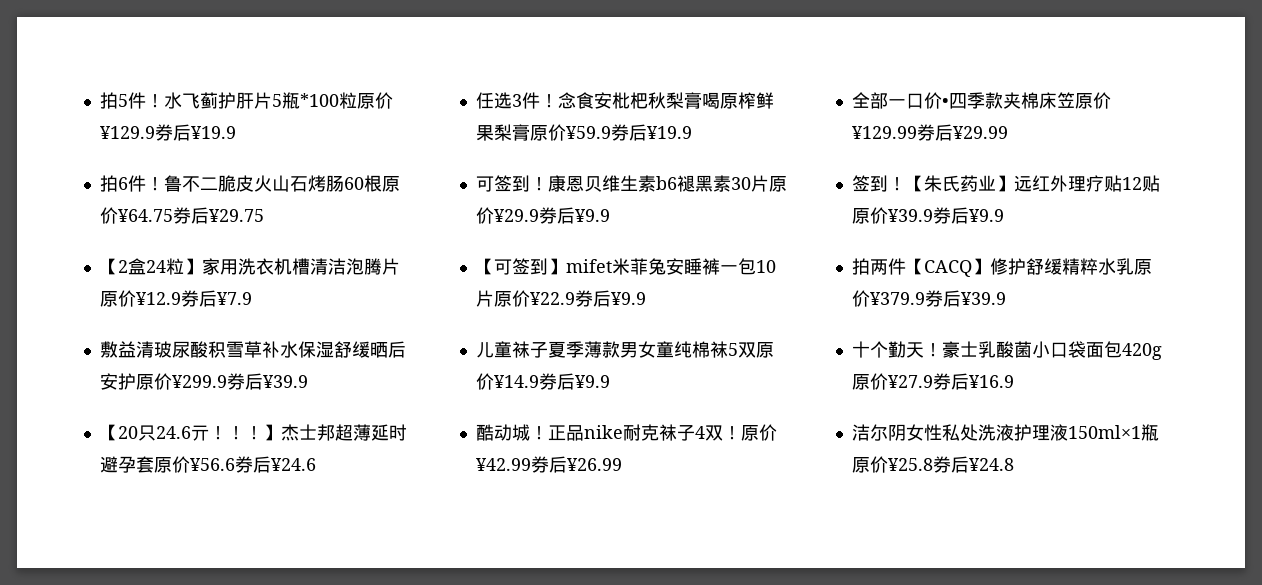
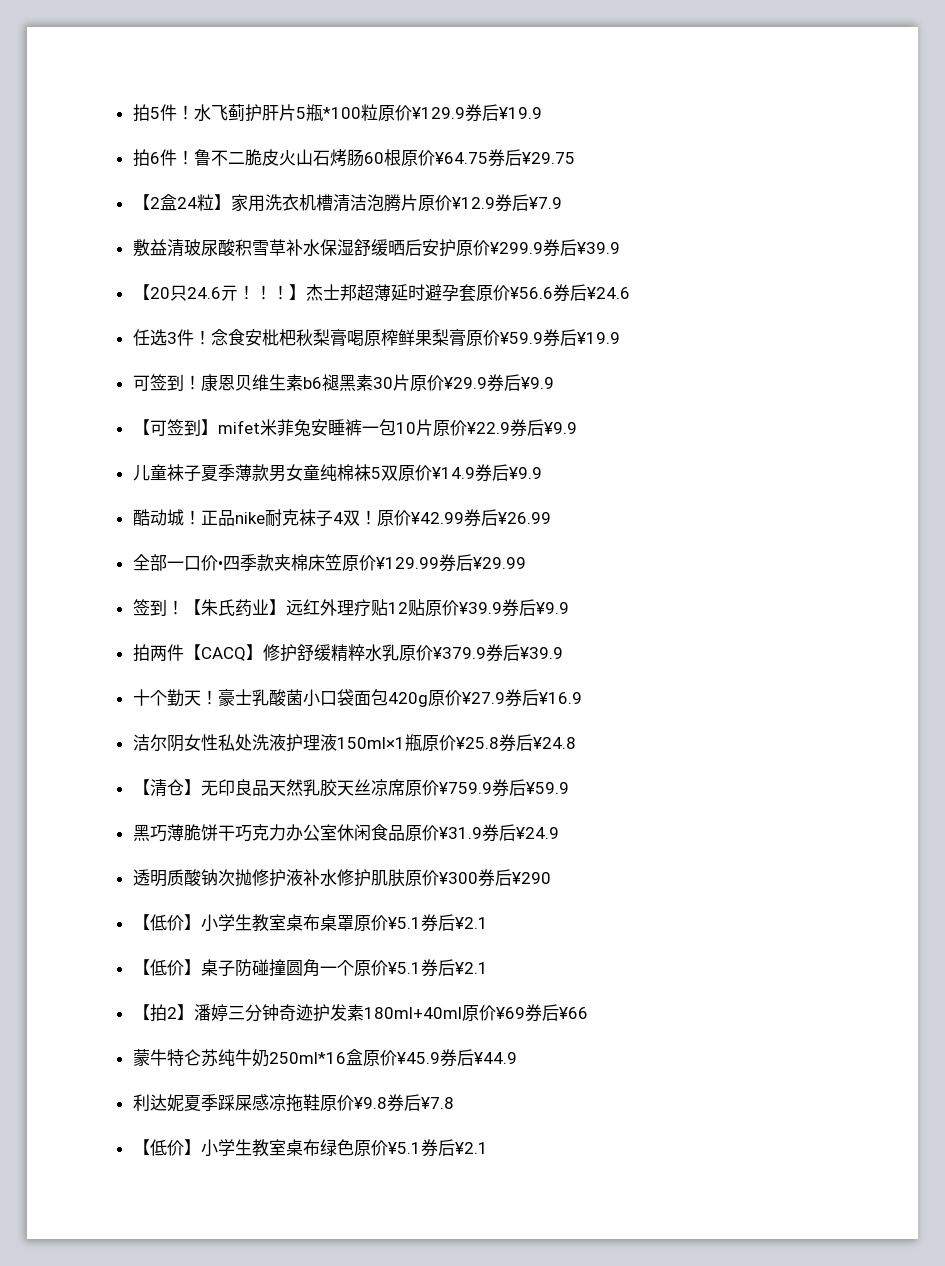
+ 【清仓】无印良品天然乳胶天丝凉席原价¥759.9券后¥59.9
+ 黑巧薄脆饼干巧克力办公室休闲食品原价¥31.9券后¥24.9
+ 透明质酸钠次抛修护液补水修护肌肤原价¥300券后¥290
+ 【低价】小学生教室桌布桌罩原价¥5.1券后¥2.1
+ 【低价】桌子防碰撞圆角一个原价¥5.1券后¥2.1
+ 【拍2】潘婷三分钟奇迹护发素180ml+40ml原价¥69券后¥66
+ 蒙牛特仑苏纯牛奶250ml*16盒原价¥45.9券后¥44.9
+ 利达妮夏季踩屎感凉拖鞋原价¥9.8券后¥7.8
+ 【低价】小学生教室桌布绿色原价¥5.1券后¥2.1

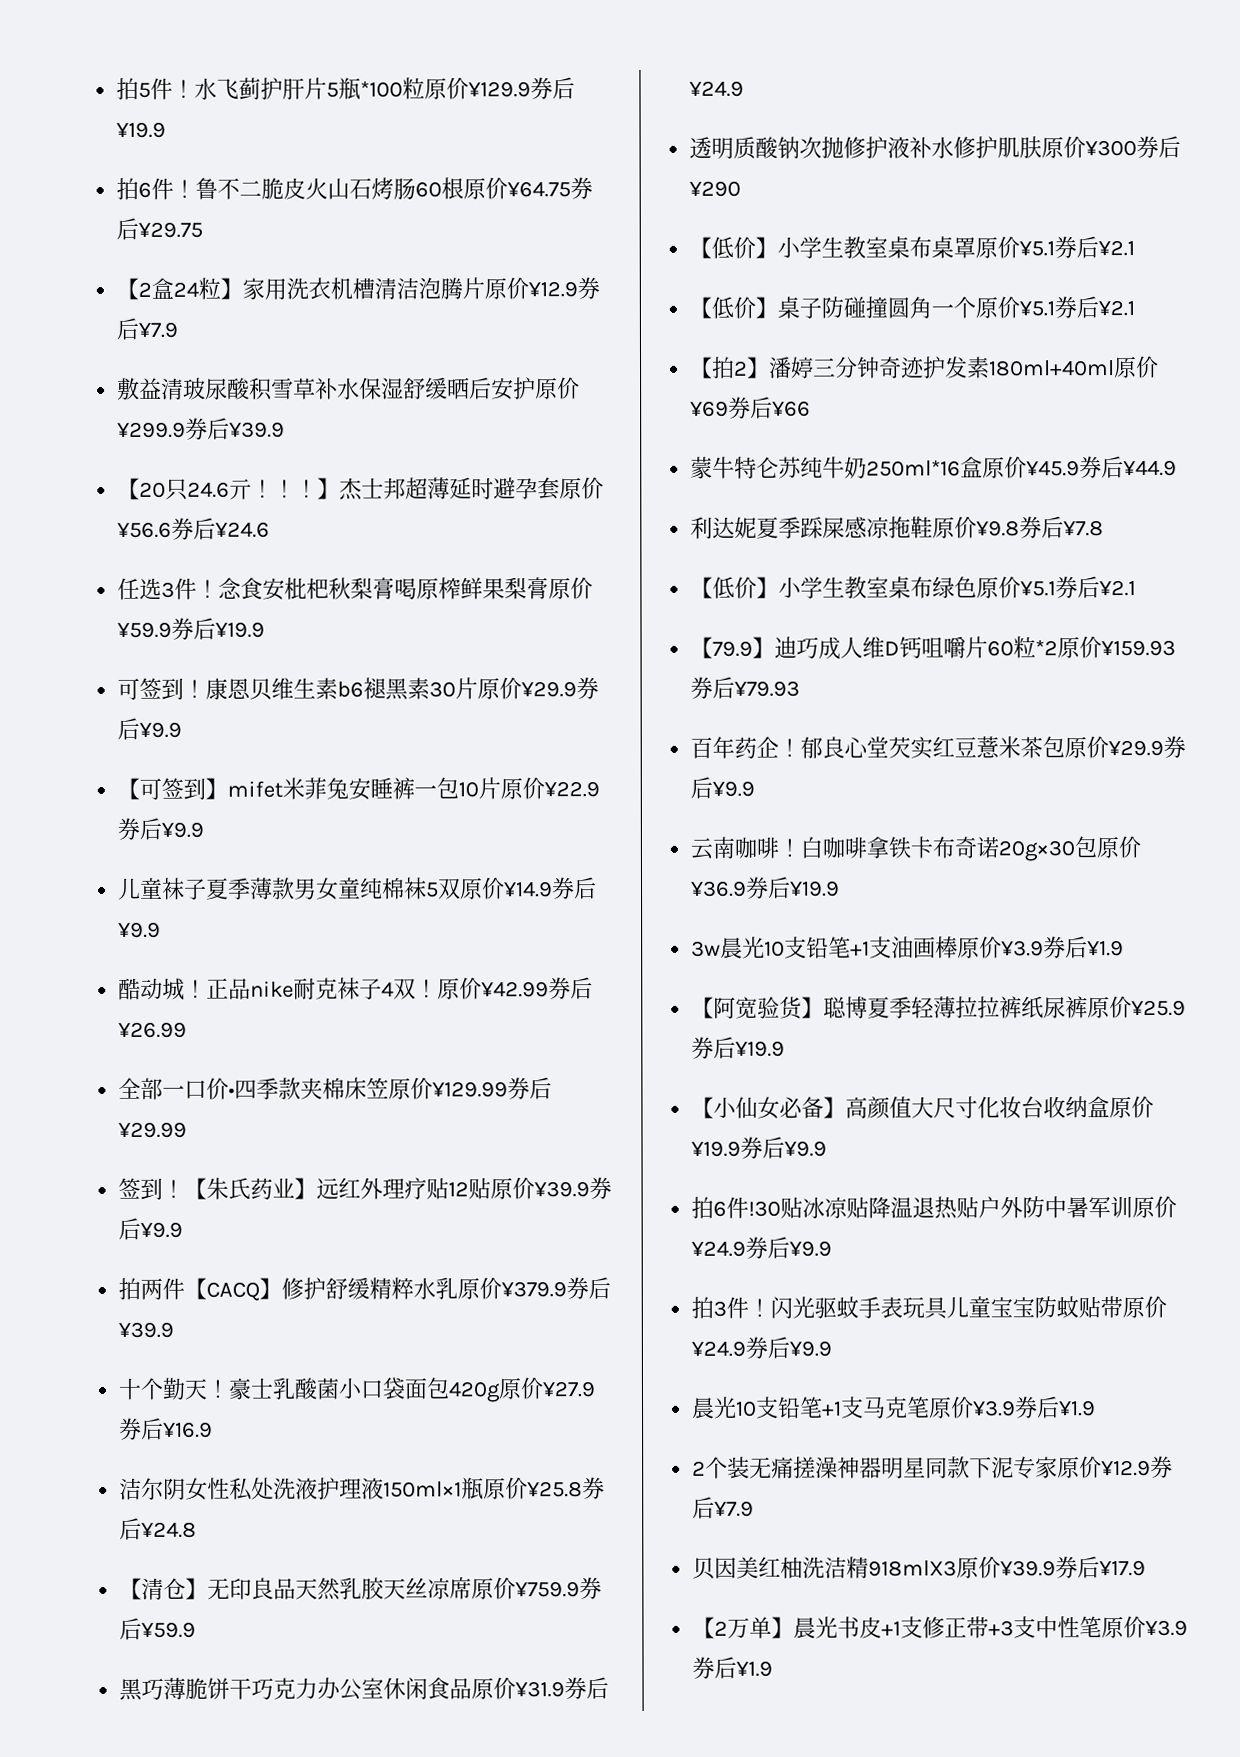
+ 【79.9】迪巧成人维D钙咀嚼片60粒*2原价¥159.93券后¥79.93
+ 百年药企！郁良心堂芡实红豆薏米茶包原价¥29.9券后¥9.9
+ 云南咖啡！白咖啡拿铁卡布奇诺20g×30包原价¥36.9券后¥19.9
+ 3w晨光10支铅笔+1支油画棒原价¥3.9券后¥1.9
+ 【阿宽验货】聪博夏季轻薄拉拉裤纸尿裤原价¥25.9券后¥19.9
+ 【小仙女必备】高颜值大尺寸化妆台收纳盒原价¥19.9券后¥9.9
+ 拍6件!30贴冰凉贴降温退热贴户外防中暑军训原价¥24.9券后¥9.9
+ 拍3件！闪光驱蚊手表玩具儿童宝宝防蚊贴带原价¥24.9券后¥9.9
+ 晨光10支铅笔+1支马克笔原价¥3.9券后¥1.9
+ 2个装无痛搓澡神器明星同款下泥专家原价¥12.9券后¥7.9
+ 贝因美红柚洗洁精918mlX3原价¥39.9券后¥17.9
+ 【2万单】晨光书皮+1支修正带+3支中性笔原价¥3.9券后¥1.9

